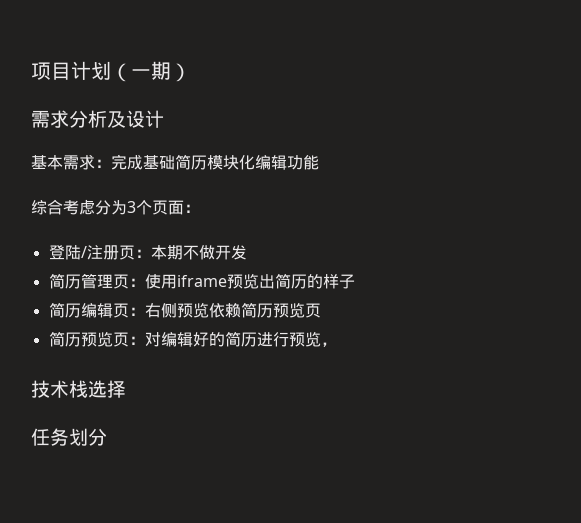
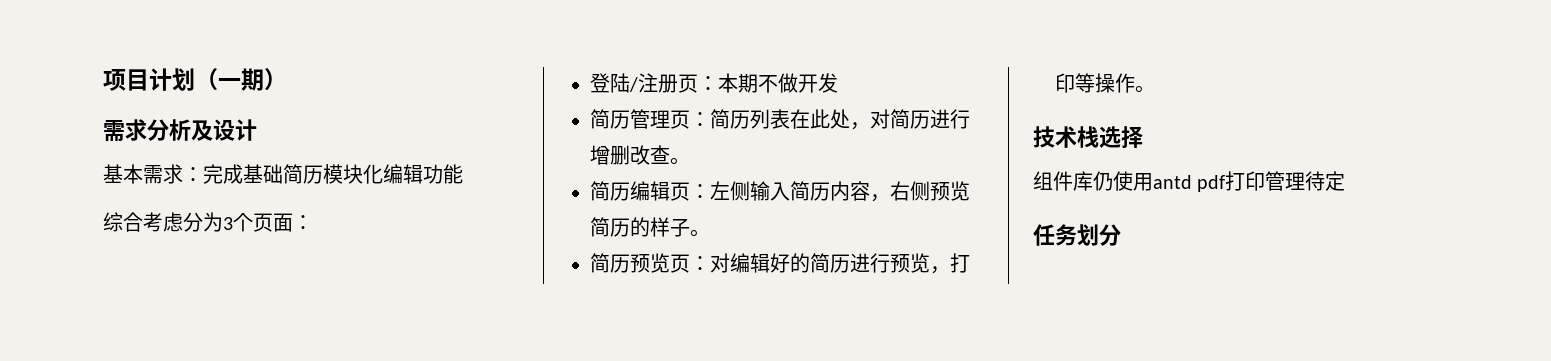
- 简历管理页：使用iframe预览出简历的样子
- 简历编辑页：右侧预览依赖简历预览页
+ 简历管理页：简历列表在此处，对简历进行增删改查。
+ 简历编辑页：左侧输入简历内容，右侧预览简历的样子。
- 简历预览页：对编辑好的简历进行预览，
+ 简历预览页：对编辑好的简历进行预览，打印等操作。
+ 组件库仍使用antd pdf打印管理待定

